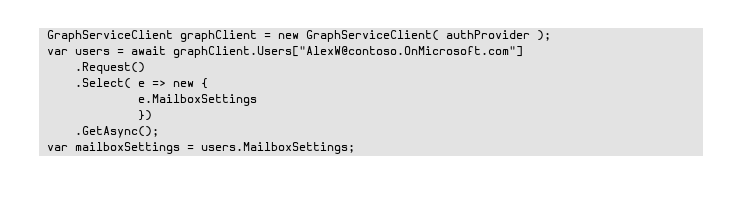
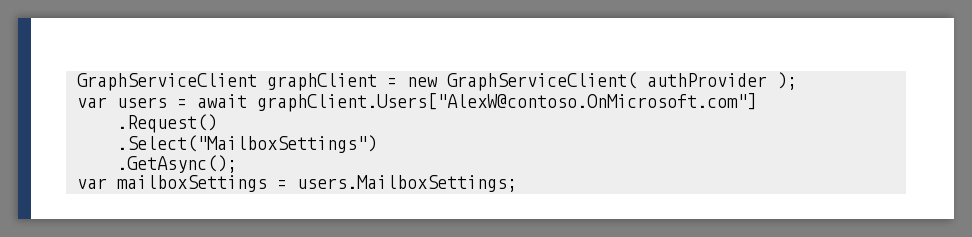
- .Select( e => new {
- e.MailboxSettings
- })
+ .Select("MailboxSettings")

